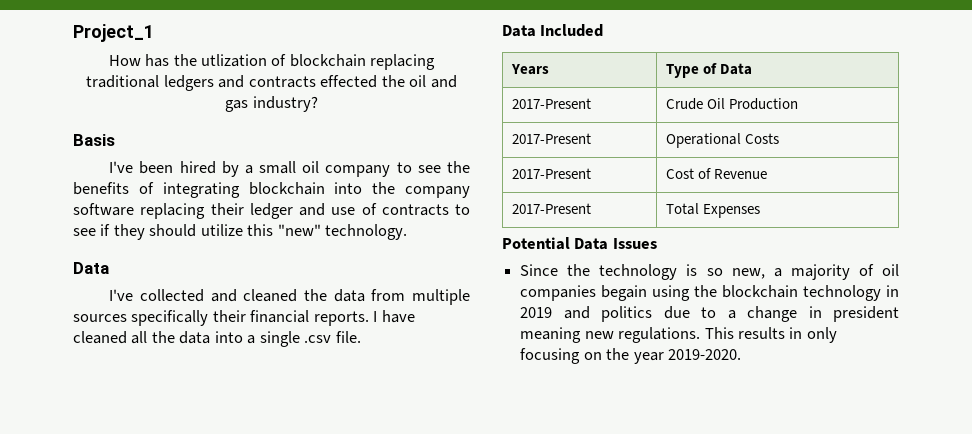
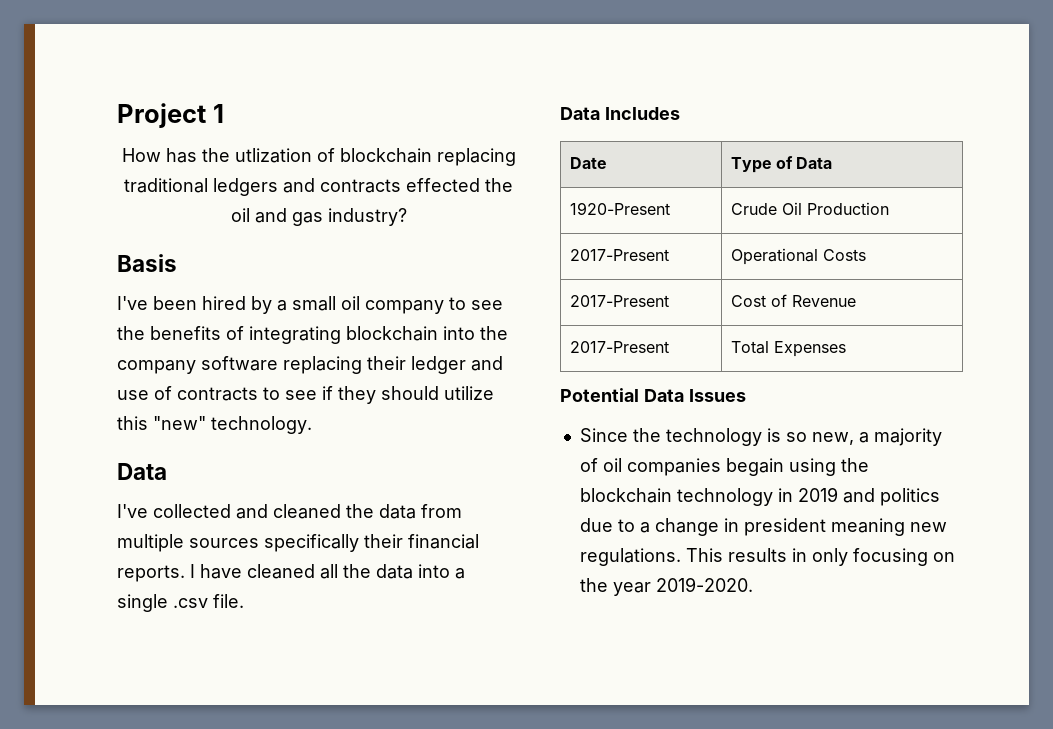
- Project_1
+ Project 1
- Data Included
- Years | Type of Data
+ Data Includes
+ Date | Type of Data
- 2017-Present | Crude Oil Production
+ 1920-Present | Crude Oil Production

